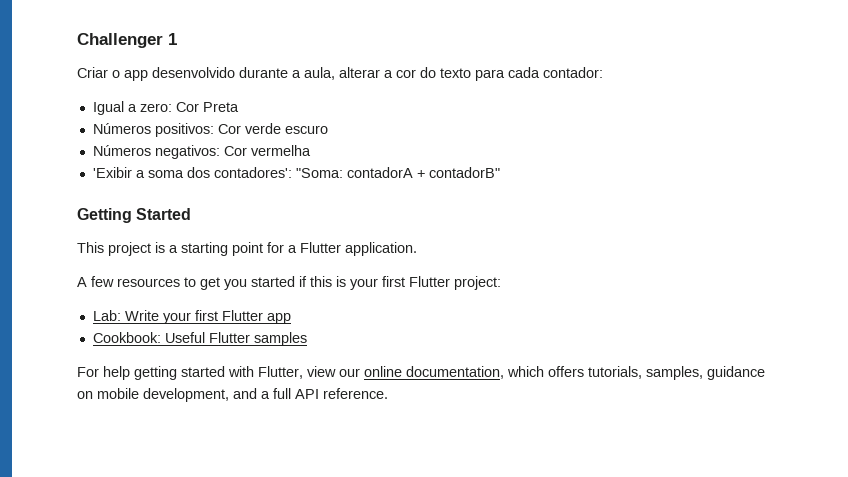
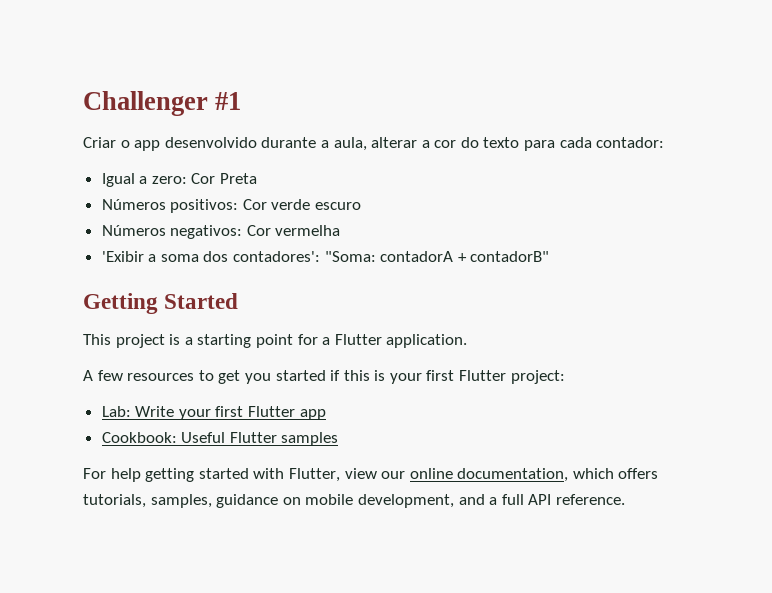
- Challenger 1
+ Challenger #1

